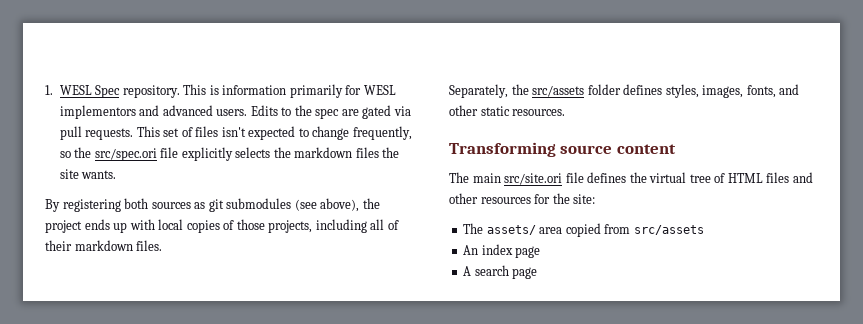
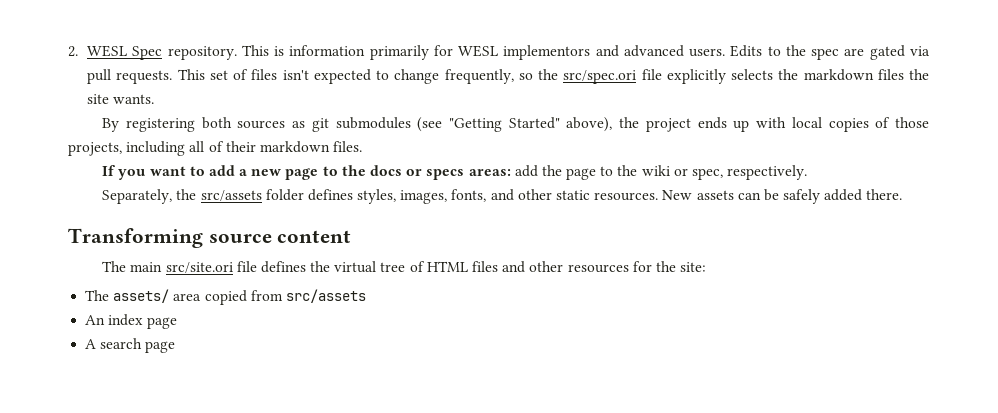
- 1. WESL Spec repository.
+ 2. WESL Spec repository.
- By registering both sources as git submodules (see above), the project ends up with local copies of those projects, including all of their markdown files.
+ By registering both sources as git submodules (see "Getting Started" above), the project ends up with local copies of those projects, including all of their markdown files.
+ If you want to add a new page to the docs or specs areas: add the page to the wiki or spec, respectively.
+ New assets can be safely added there.

